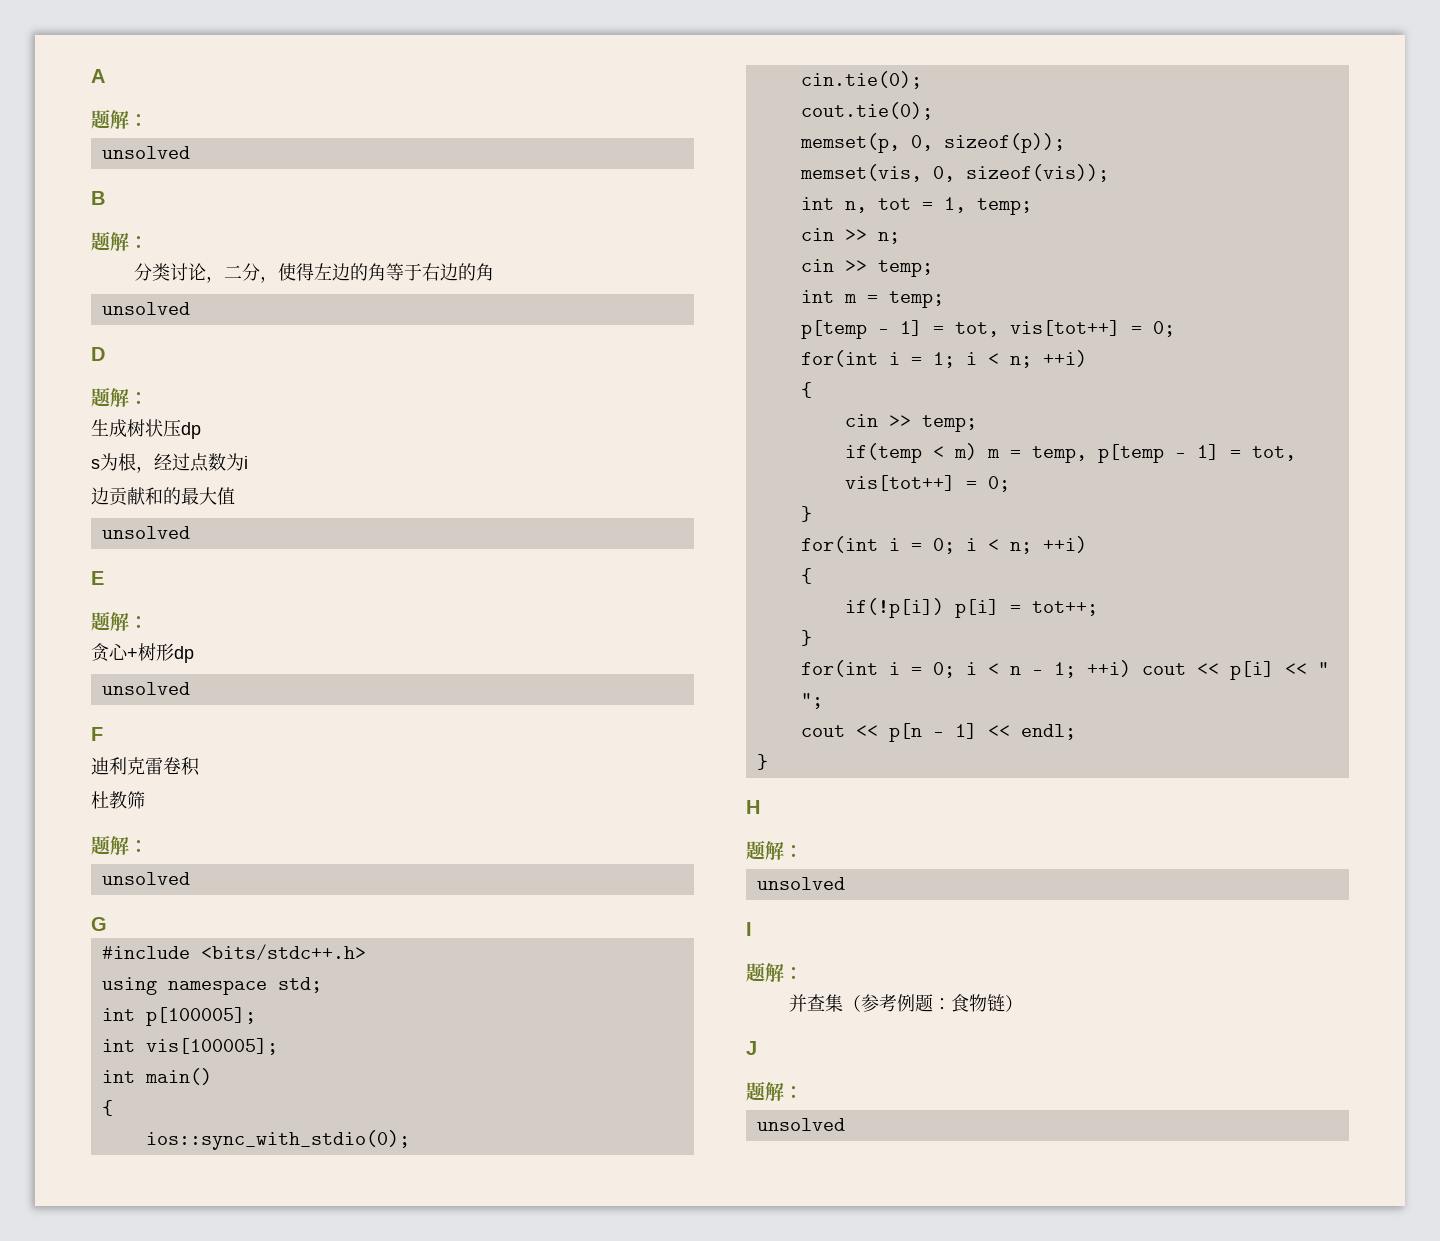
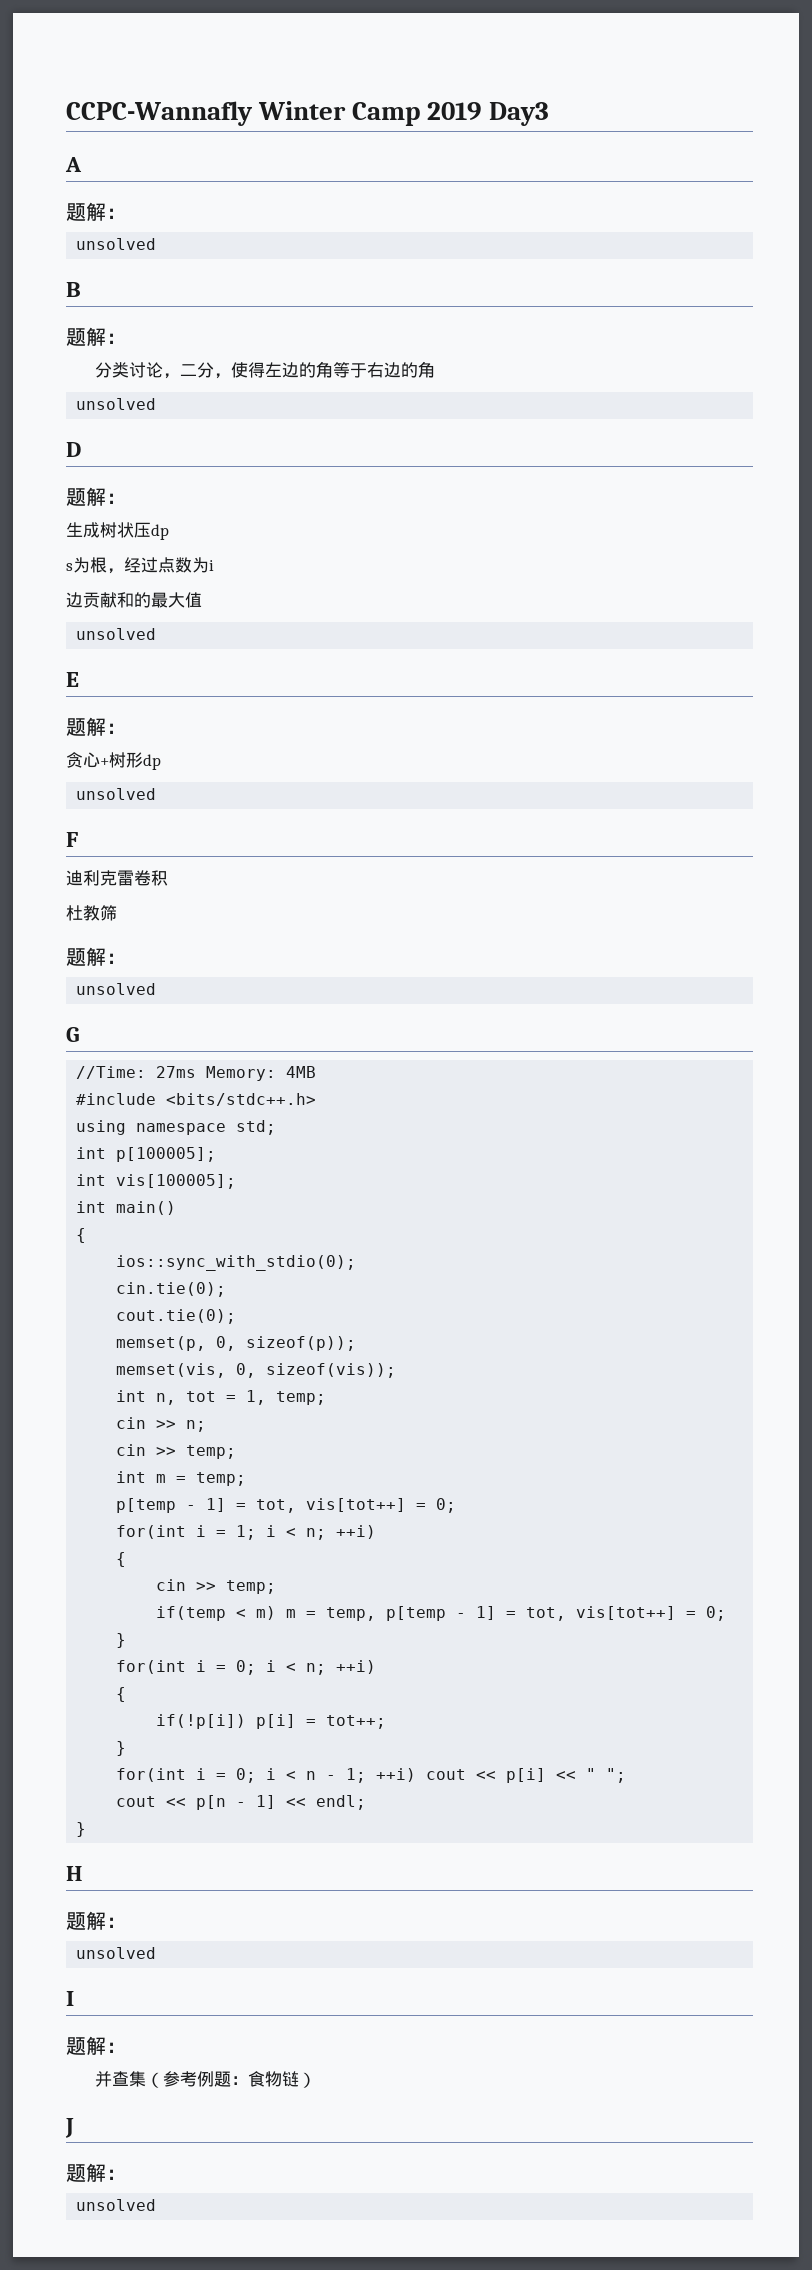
+ CCPC-Wannafly Winter Camp 2019 Day3
+ //Time: 27ms Memory: 4MB

